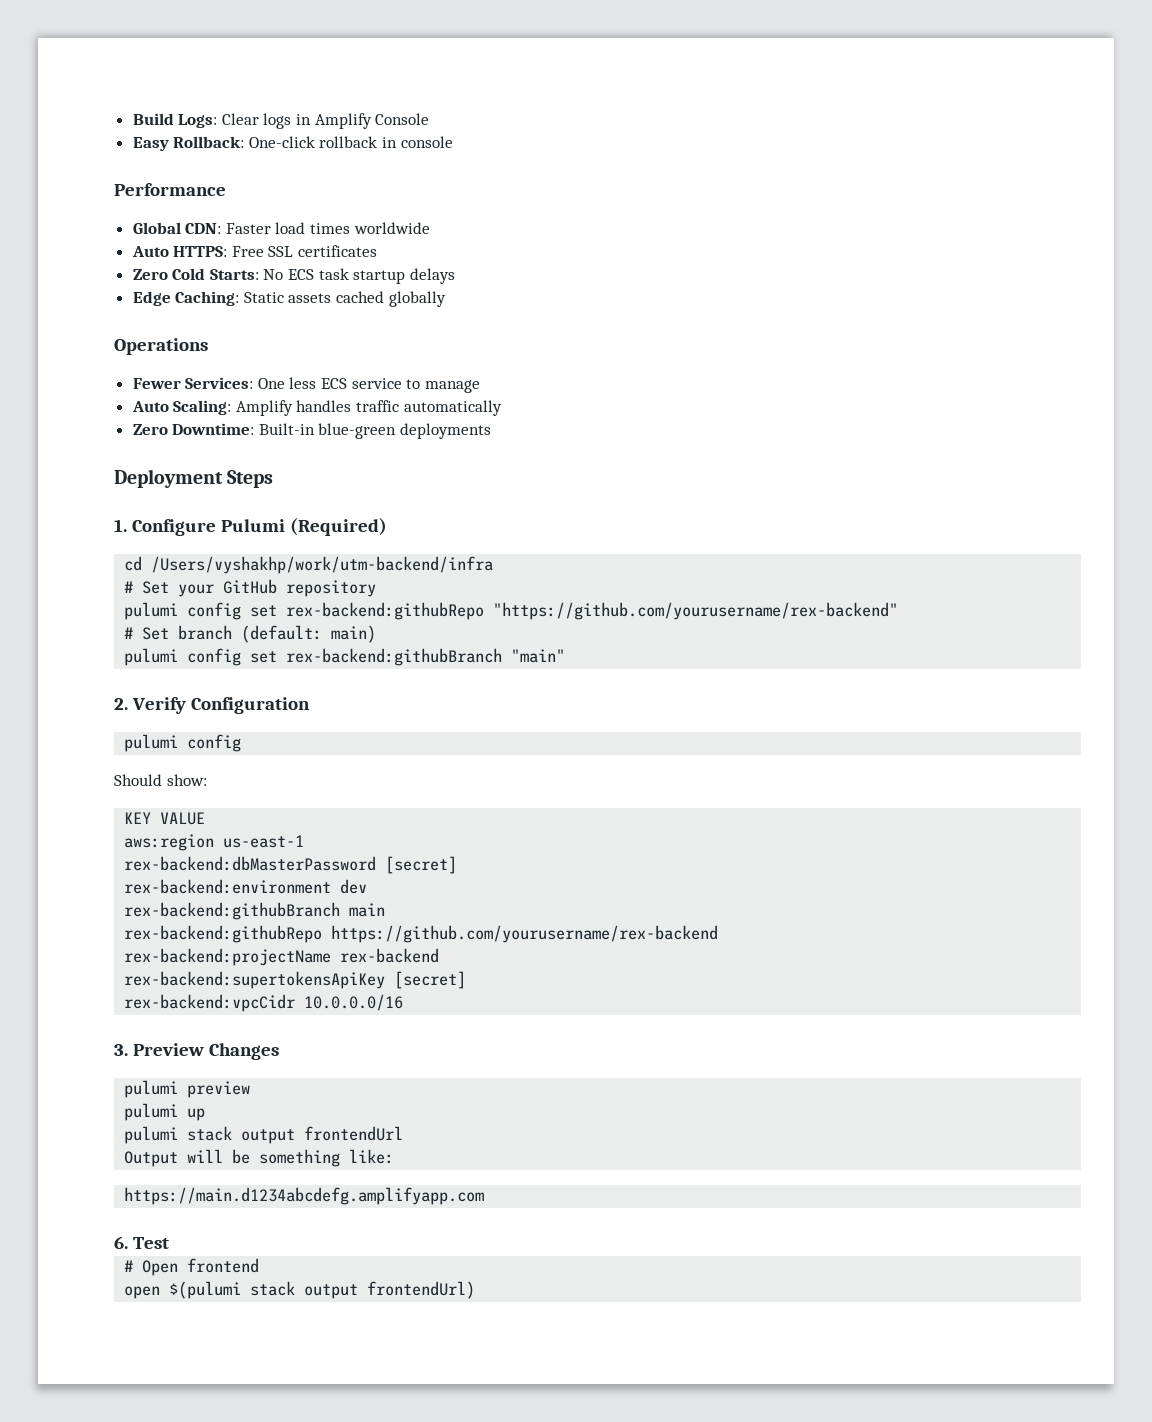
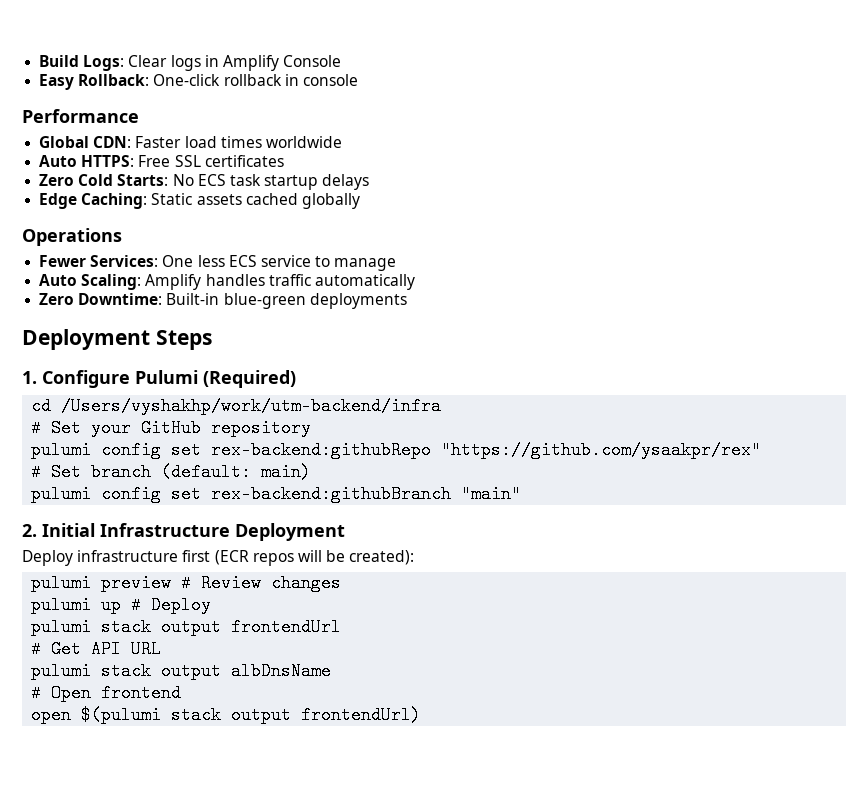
- pulumi config set rex-backend:githubRepo "https://github.com/yourusername/rex-backend"
+ pulumi config set rex-backend:githubRepo "https://github.com/ysaakpr/rex"
- 2. Verify Configuration
- pulumi config
- Should show:
- KEY VALUE
- aws:region us-east-1
- rex-backend:dbMasterPassword [secret]
- rex-backend:environment dev
- rex-backend:githubBranch main
- rex-backend:githubRepo https://github.com/yourusername/rex-backend
- rex-backend:projectName rex-backend
- rex-backend:supertokensApiKey [secret]
- rex-backend:vpcCidr 10.0.0.0/16
- 3. Preview Changes
+ 2. Initial Infrastructure Deployment
+ Deploy infrastructure first (ECR repos will be created):
- pulumi preview
+ pulumi preview # Review changes
- pulumi up
+ pulumi up # Deploy
- Output will be something like:
- https://main.d1234abcdefg.amplifyapp.com
- 6. Test
+ # Get API URL
+ pulumi stack output albDnsName

